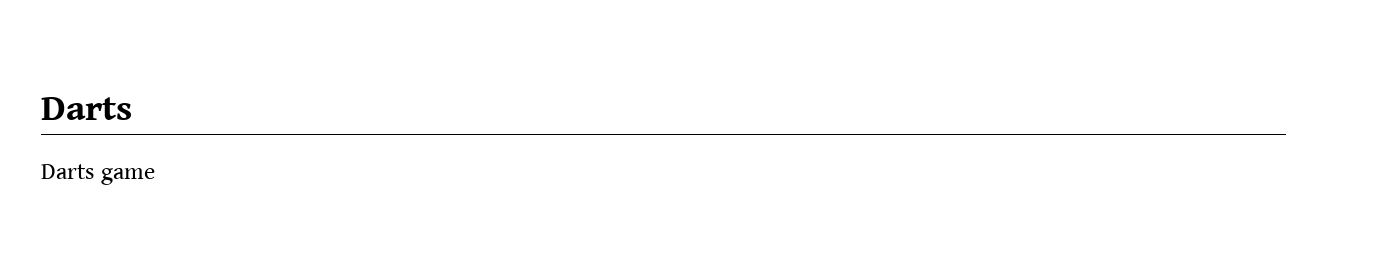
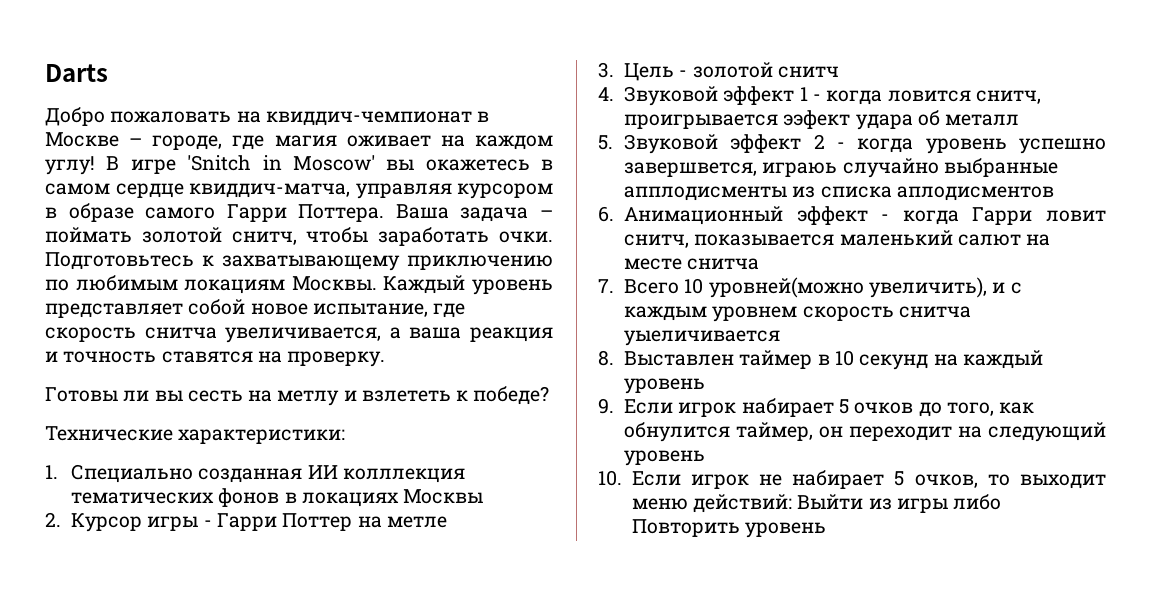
- Darts game
+ Добро пожаловать на квиддич-чемпионат в Москве – городе, где магия оживает на каждом углу! В игре 'Snitch in Moscow' вы окажетесь в самом сердце квиддич-матча, управляя курсором в образе самого Гарри Поттера. Ваша задача – поймать золотой снитч, чтобы заработать очки. Подготовьтесь к захватывающему приключению по любимым локациям Москвы. Каждый уровень представляет собой новое испытание, где скорость снитча увеличивается, а ваша реакция и точность ставятся на проверку.
+ Готовы ли вы сесть на метлу и взлететь к победе?
+ Технические характеристики:
+ 1. Специально созданная ИИ колллекция тематических фонов в локациях Москвы
+ 2. Курсор игры - Гарри Поттер на метле
+ 3. Цель - золотой снитч
+ 4. Звуковой эффект 1 - когда ловится снитч, проигрывается ээфект удара об металл
+ 5. Звуковой эффект 2 - когда уровень успешно завершвется, играюь случайно выбранные апплодисменты из списка аплодисментов
+ 6. Анимационный эффект - когда Гарри ловит снитч, показывается маленький салют на месте снитча
+ 7. Всего 10 уровней(можно увеличить), и с каждым уровнем скорость снитча уыеличивается
+ 8. Выставлен таймер в 10 секунд на каждый уровень
+ 9. Если игрок набирает 5 очков до того, как обнулится таймер, он переходит на следующий уровень
+ 10. Если игрок не набирает 5 очков, то выходит меню действий: Выйти из игры либо Повторить уровень

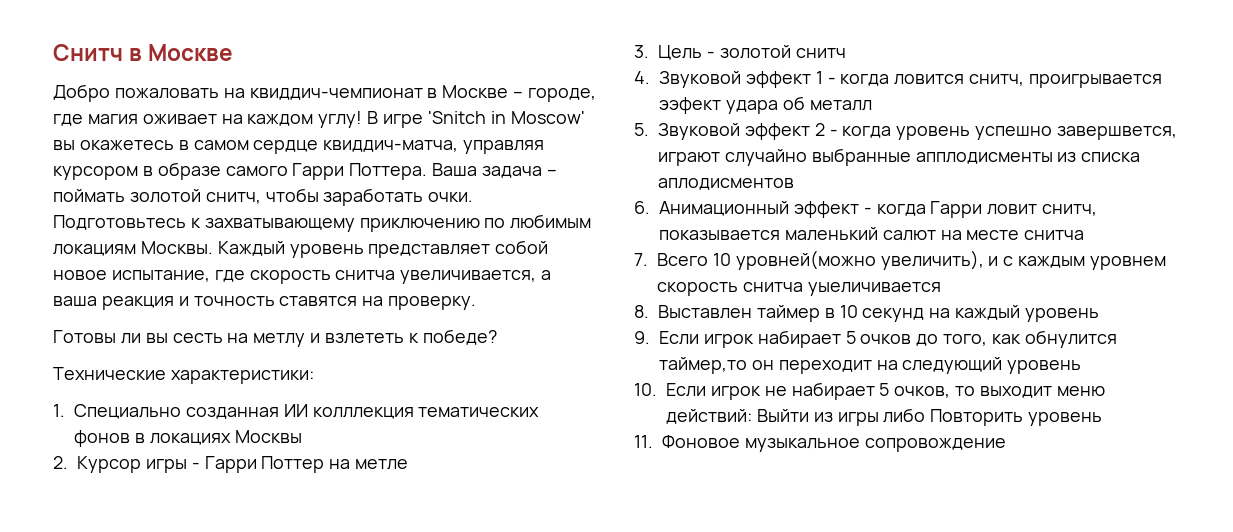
- Darts
+ Снитч в Москве
- 5. Звуковой эффект 2 - когда уровень успешно завершвется, играюь случайно выбранные апплодисменты из списка аплодисментов
+ 5. Звуковой эффект 2 - когда уровень успешно завершвется, играют случайно выбранные апплодисменты из списка аплодисментов
- 9. Если игрок набирает 5 очков до того, как обнулится таймер, он переходит на следующий уровень
+ 9. Если игрок набирает 5 очков до того, как обнулится таймер,то он переходит на следующий уровень
+ 11. Фоновое музыкальное сопровождение

